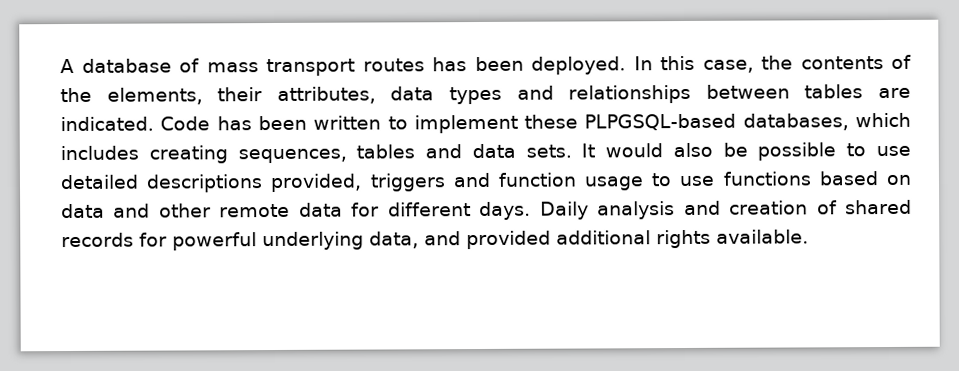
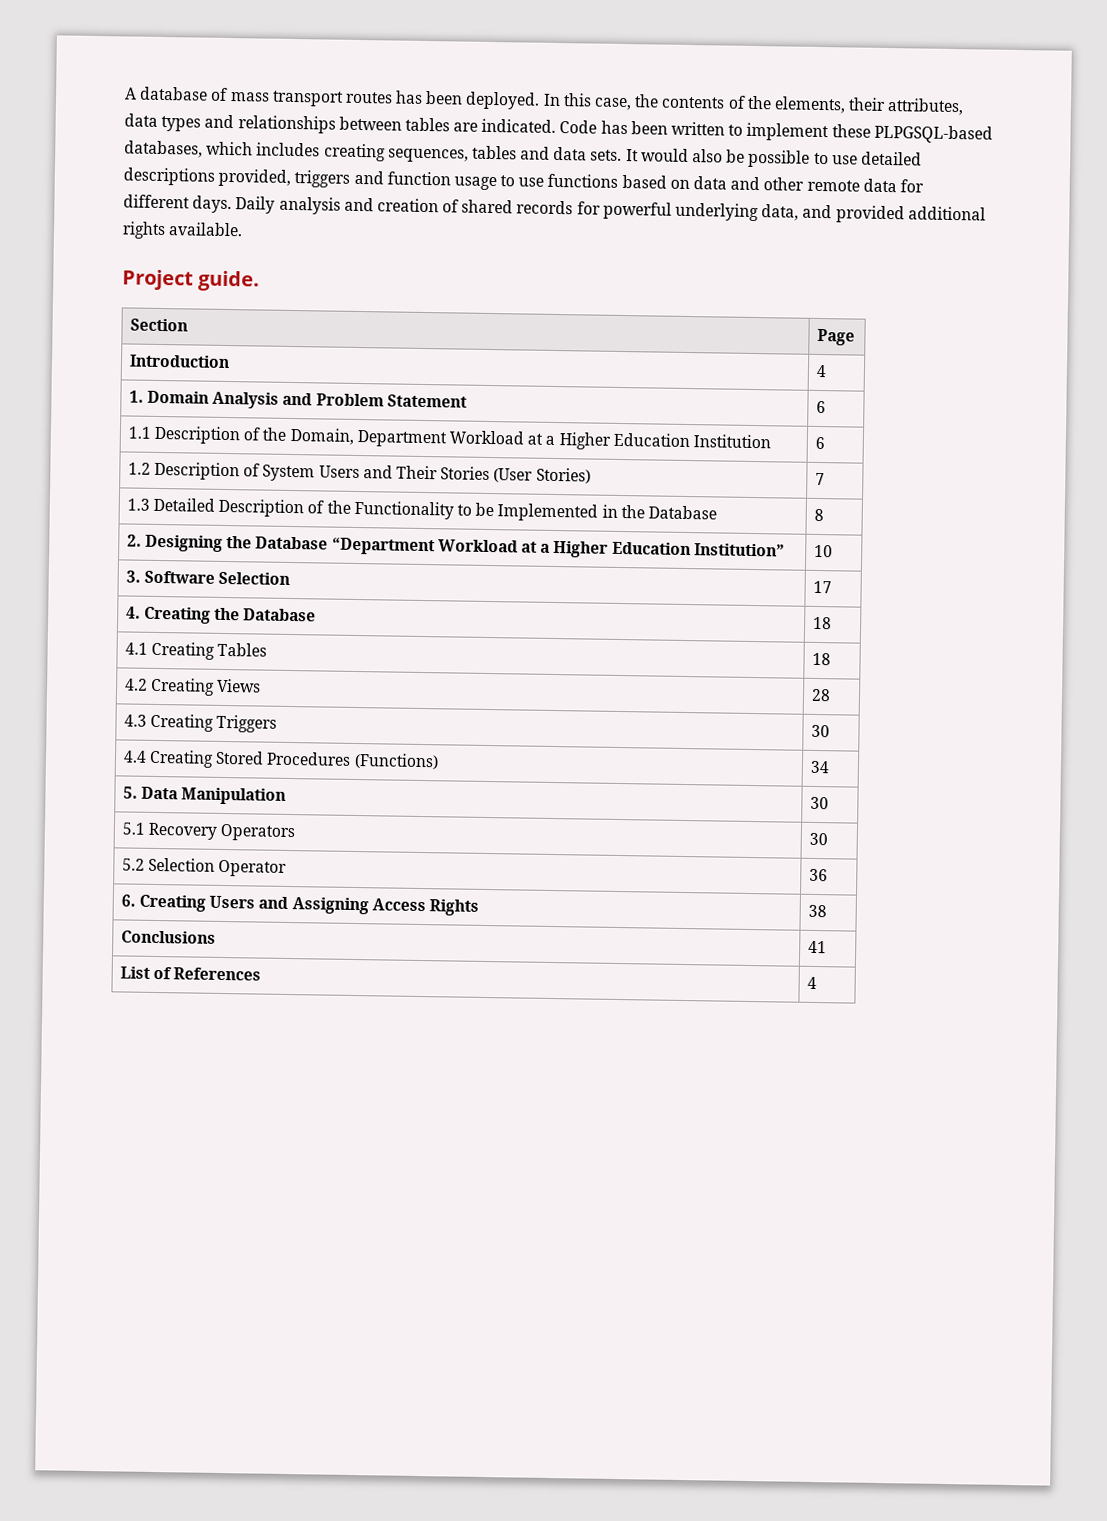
+ Project guide.
+ Section | Page
+ Introduction | 4
+ 1. Domain Analysis and Problem Statement | 6
+ 1.1 Description of the Domain, Department Workload at a Higher Education Institution | 6
+ 1.2 Description of System Users and Their Stories (User Stories) | 7
+ 1.3 Detailed Description of the Functionality to be Implemented in the Database | 8
+ 2. Designing the Database “Department Workload at a Higher Education Institution” | 10
+ 3. Software Selection | 17
+ 4. Creating the Database | 18
+ 4.1 Creating Tables | 18
+ 4.2 Creating Views | 28
+ 4.3 Creating Triggers | 30
+ 4.4 Creating Stored Procedures (Functions) | 34
+ 5. Data Manipulation | 30
+ 5.1 Recovery Operators | 30
+ 5.2 Selection Operator | 36
+ 6. Creating Users and Assigning Access Rights | 38
+ Conclusions | 41
+ List of References | 4

